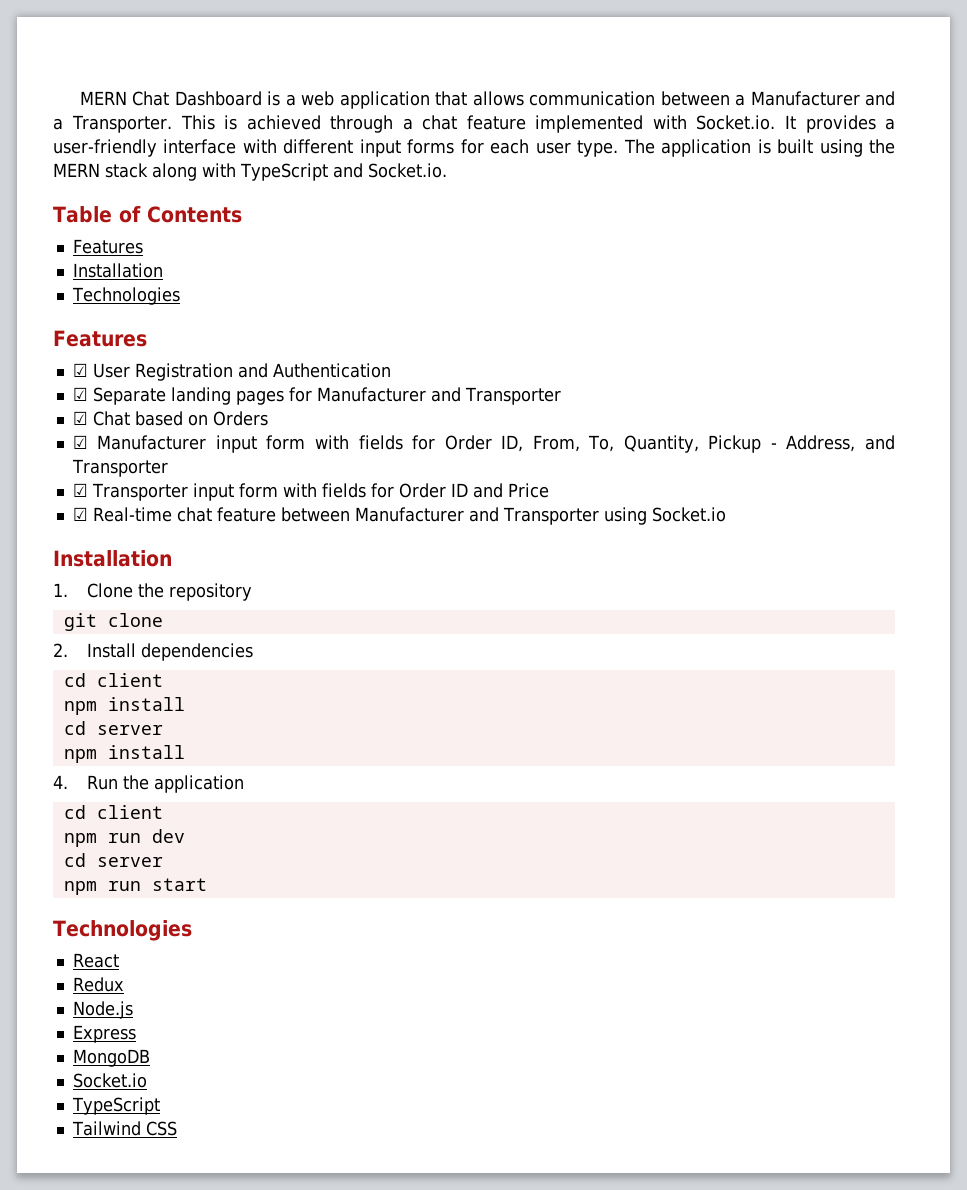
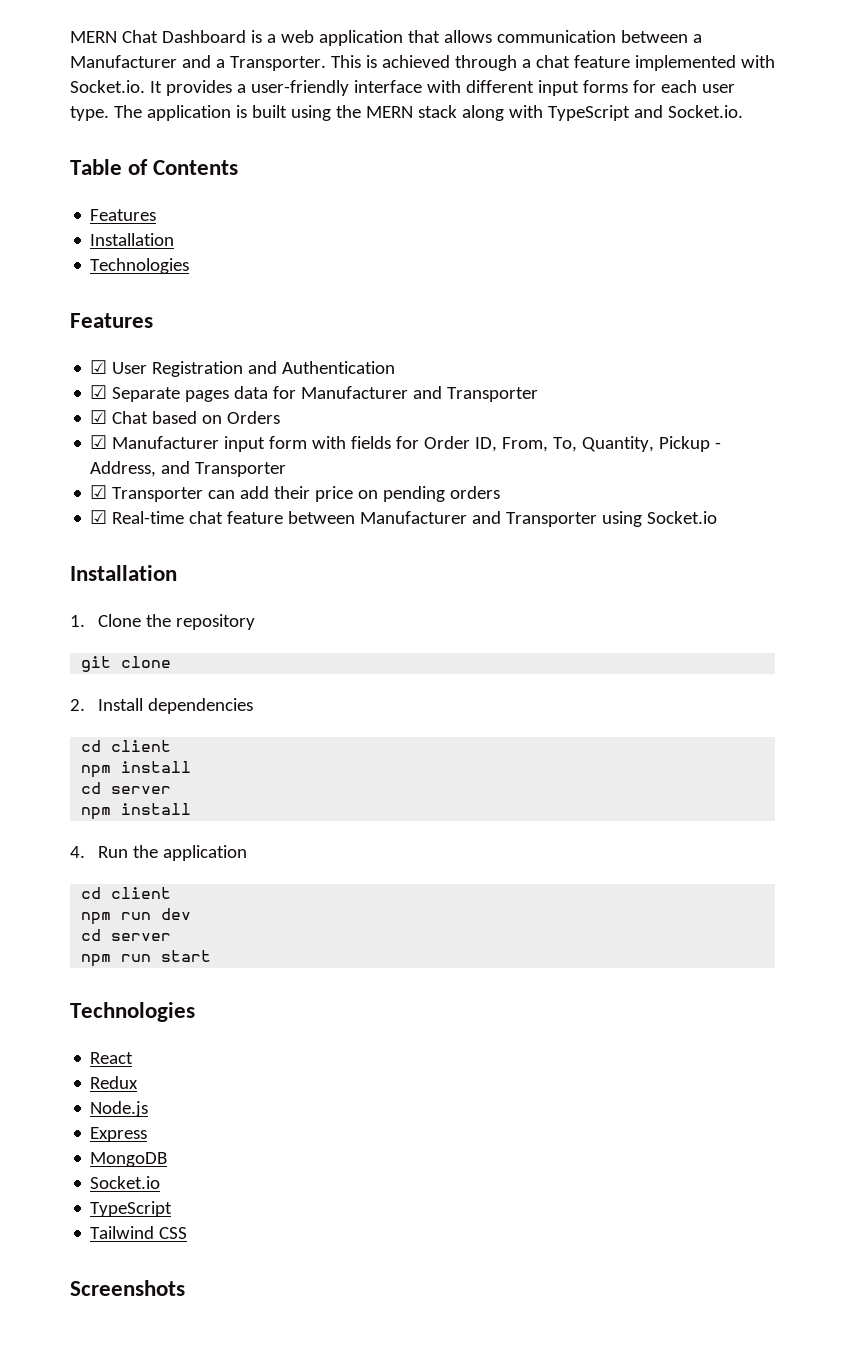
- ☑ Separate landing pages for Manufacturer and Transporter
+ ☑ Separate pages data for Manufacturer and Transporter
- ☑ Transporter input form with fields for Order ID and Price
+ ☑ Transporter can add their price on pending orders
+ Screenshots

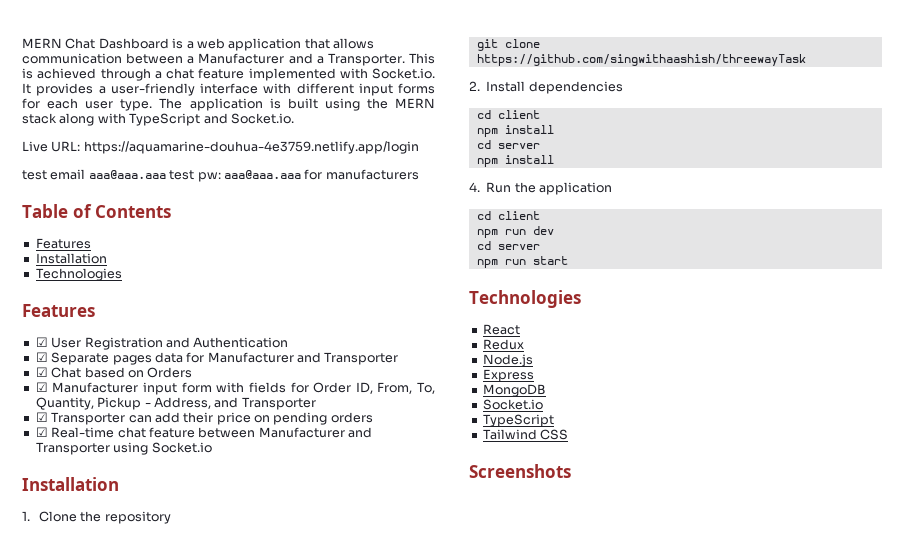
+ Live URL: https://aquamarine-douhua-4e3759.netlify.app/login
+ test email aaa@aaa.aaa test pw: aaa@aaa.aaa for manufacturers
- git clone
+ git clone https://github.com/singwithaashish/threewayTask

